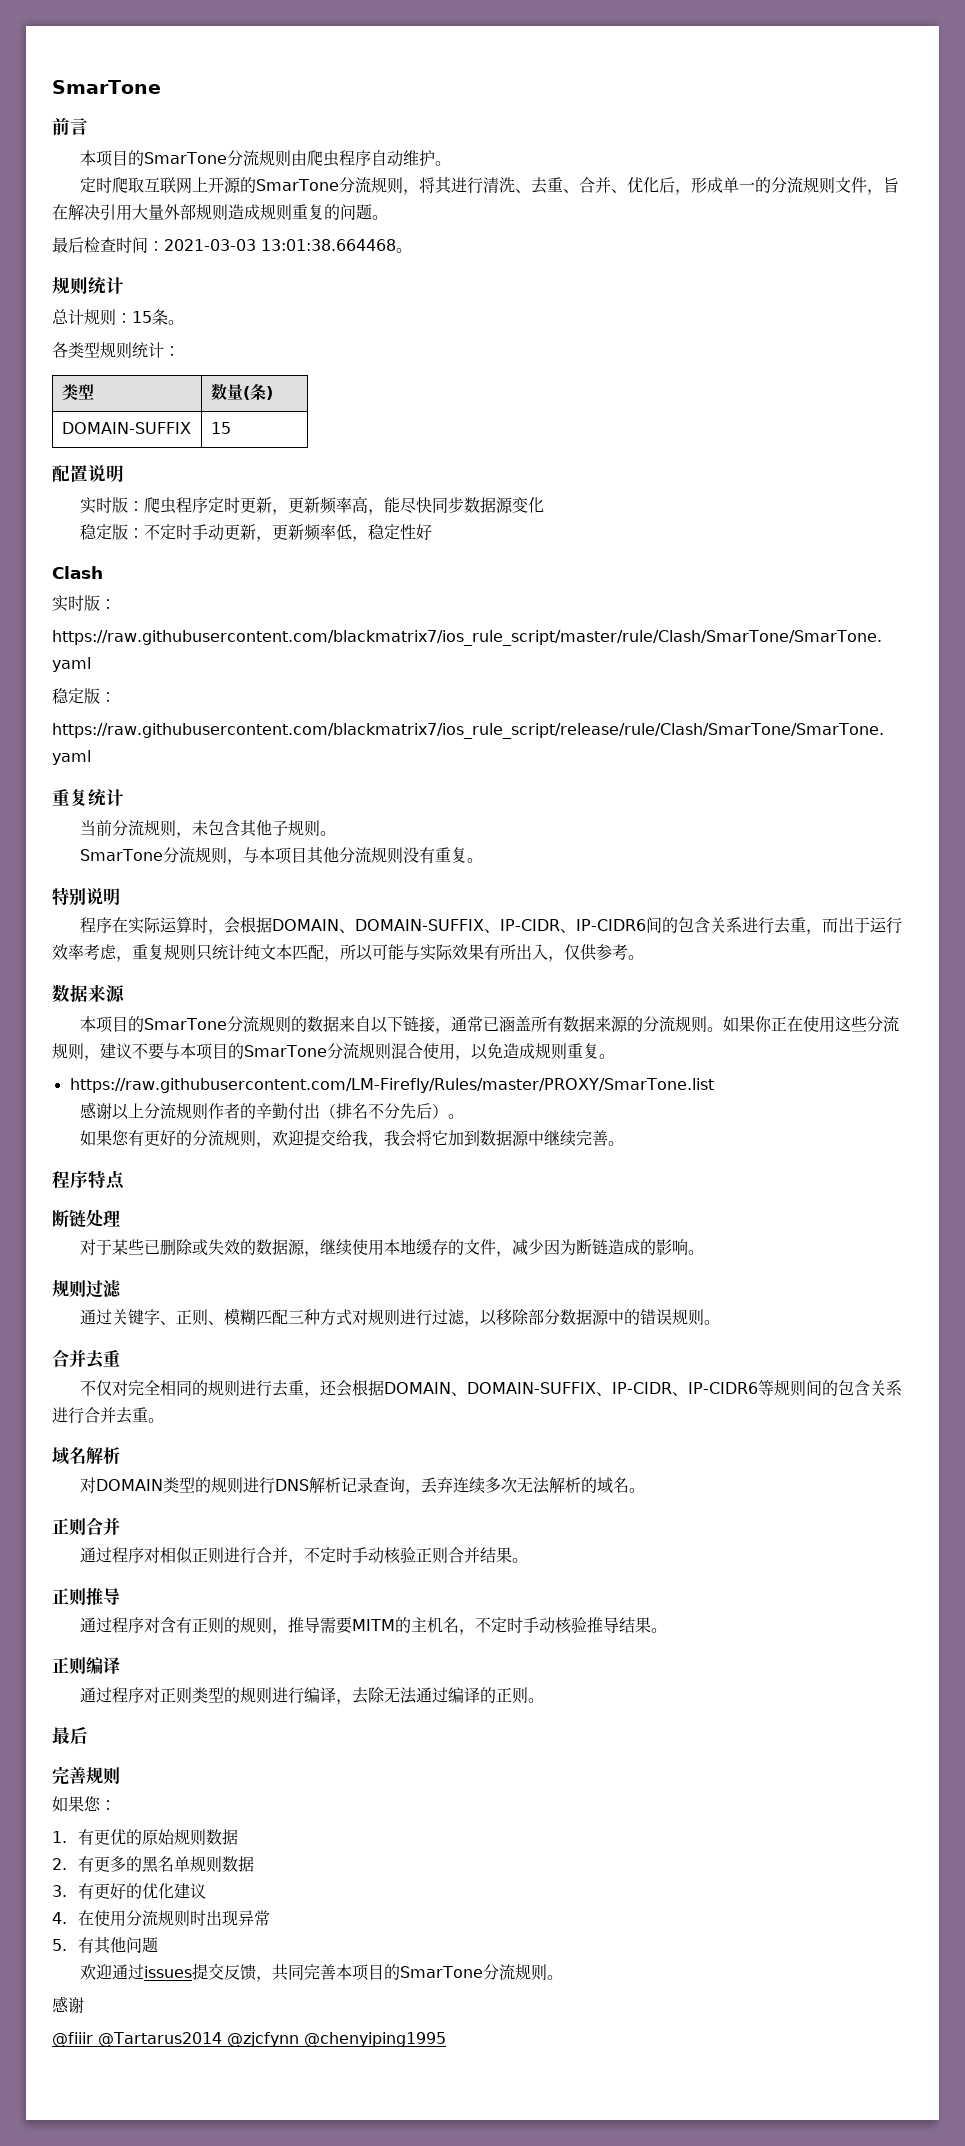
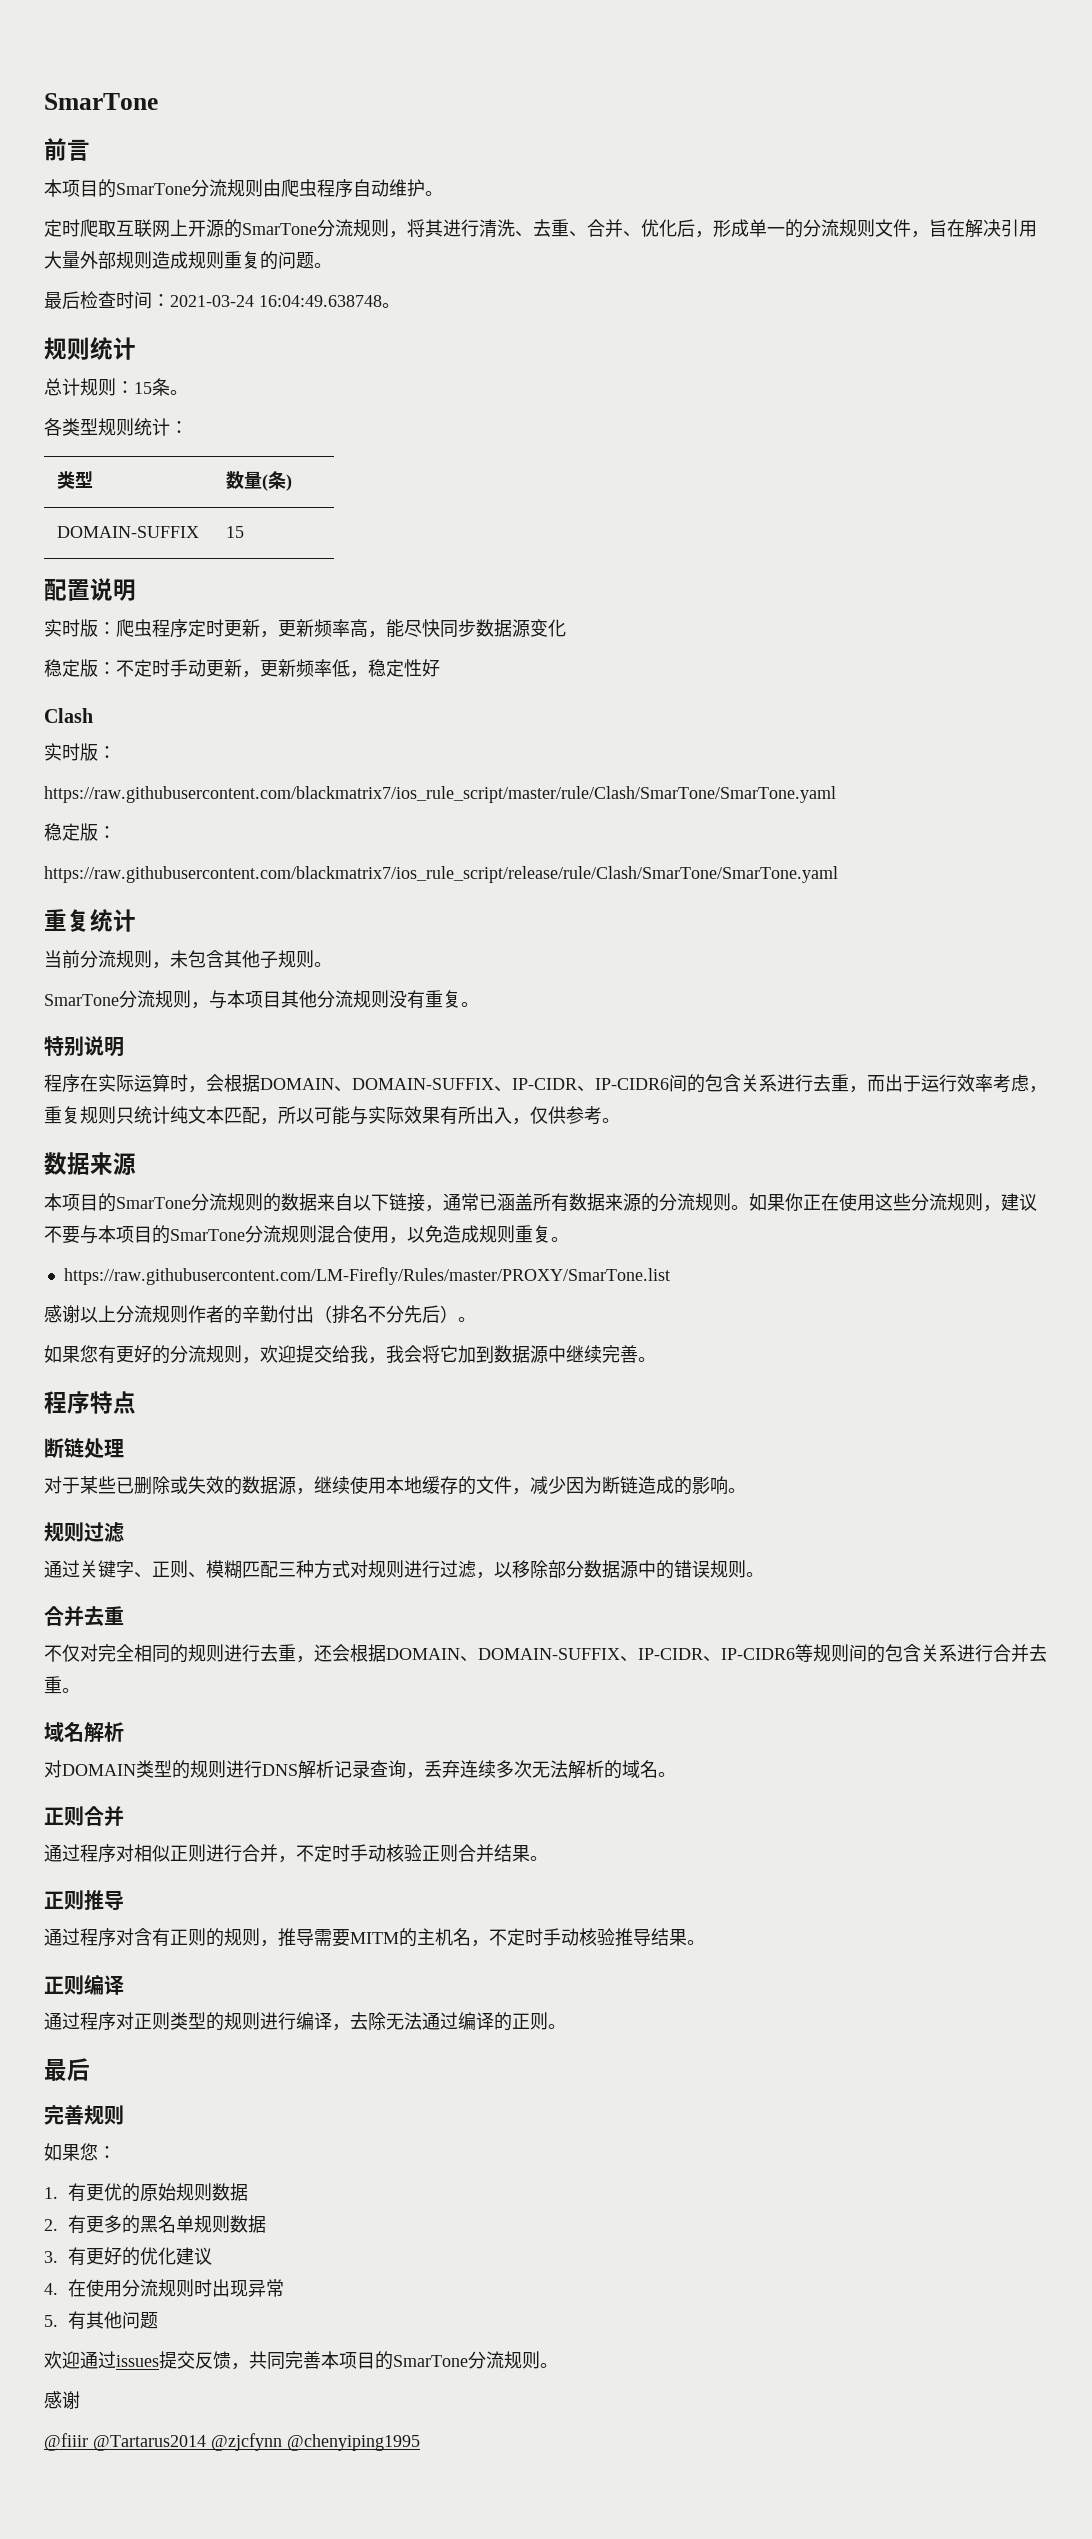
- 最后检查时间：2021-03-03 13:01:38.664468。
+ 最后检查时间：2021-03-24 16:04:49.638748。

